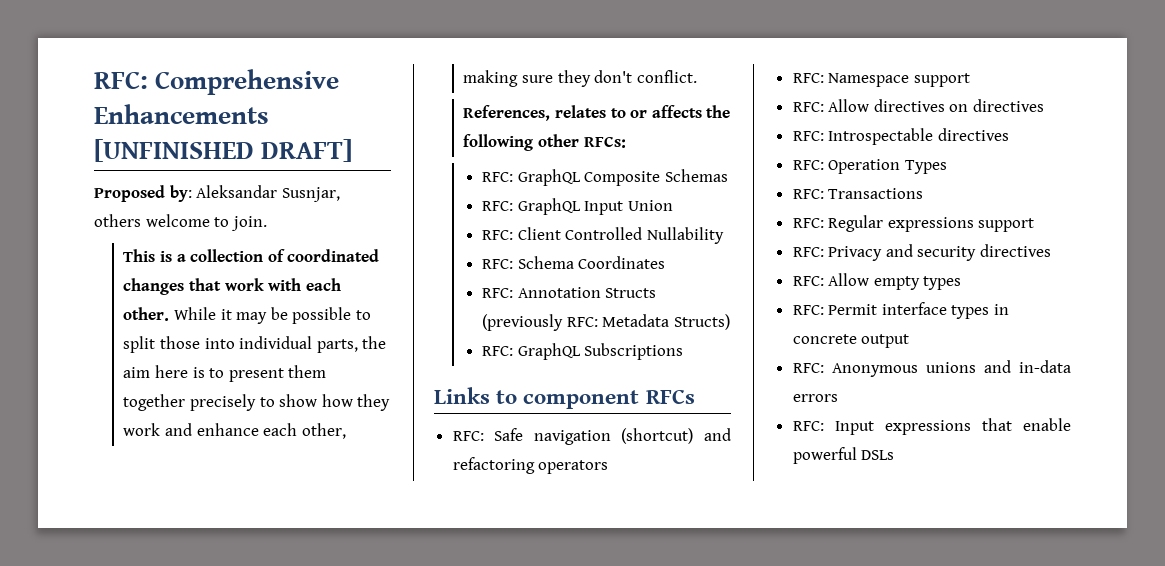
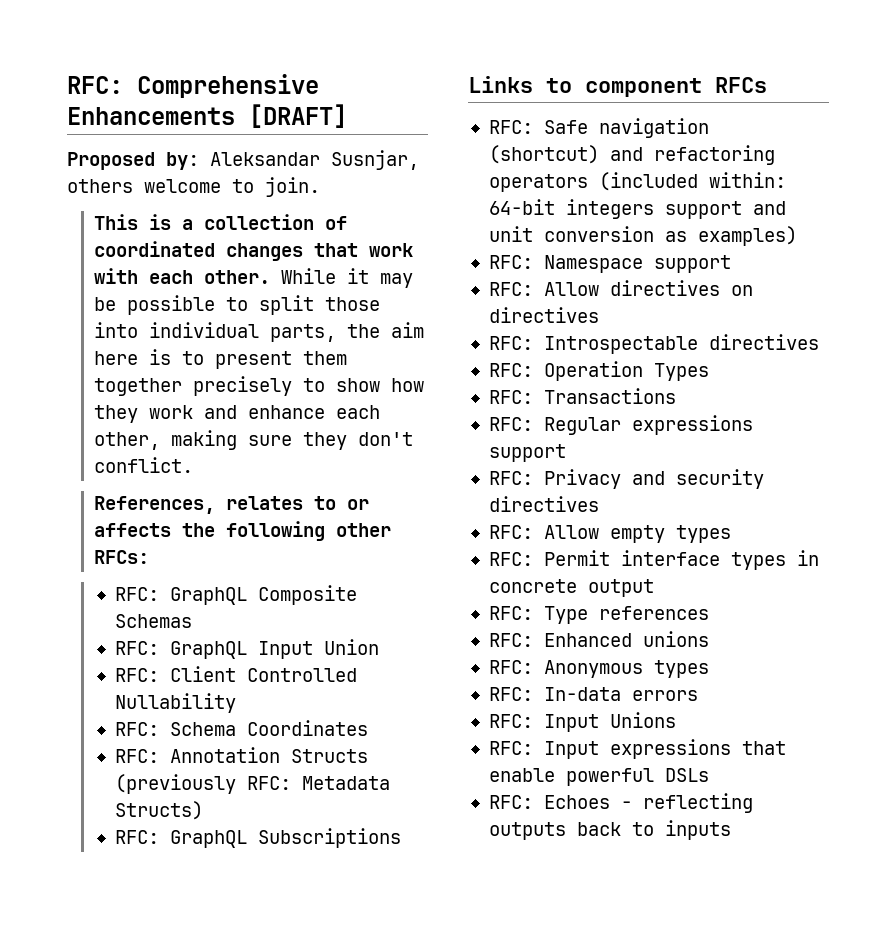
- RFC: Comprehensive Enhancements [UNFINISHED DRAFT]
+ RFC: Comprehensive Enhancements [DRAFT]
- RFC: Safe navigation (shortcut) and refactoring operators
+ RFC: Safe navigation (shortcut) and refactoring operators (included within: 64-bit integers support and unit conversion as examples)
- RFC: Anonymous unions and in-data errors
+ RFC: Type references
+ RFC: Enhanced unions
+ RFC: Anonymous types
+ RFC: In-data errors
+ RFC: Input Unions
+ RFC: Echoes - reflecting outputs back to inputs

